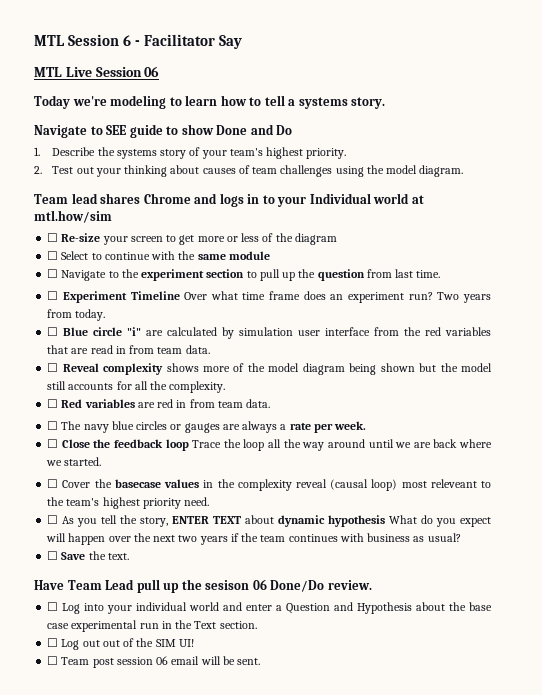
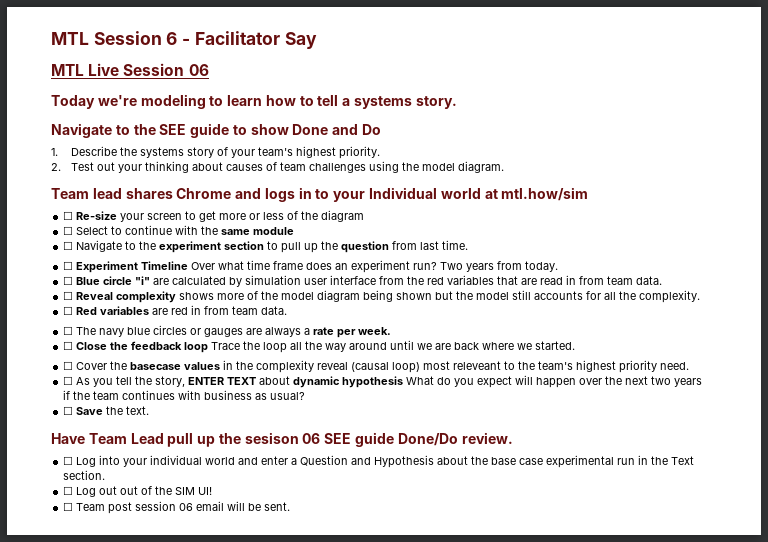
- Navigate to SEE guide to show Done and Do
+ Navigate to the SEE guide to show Done and Do
- Have Team Lead pull up the sesison 06 Done/Do review.
+ Have Team Lead pull up the sesison 06 SEE guide Done/Do review.

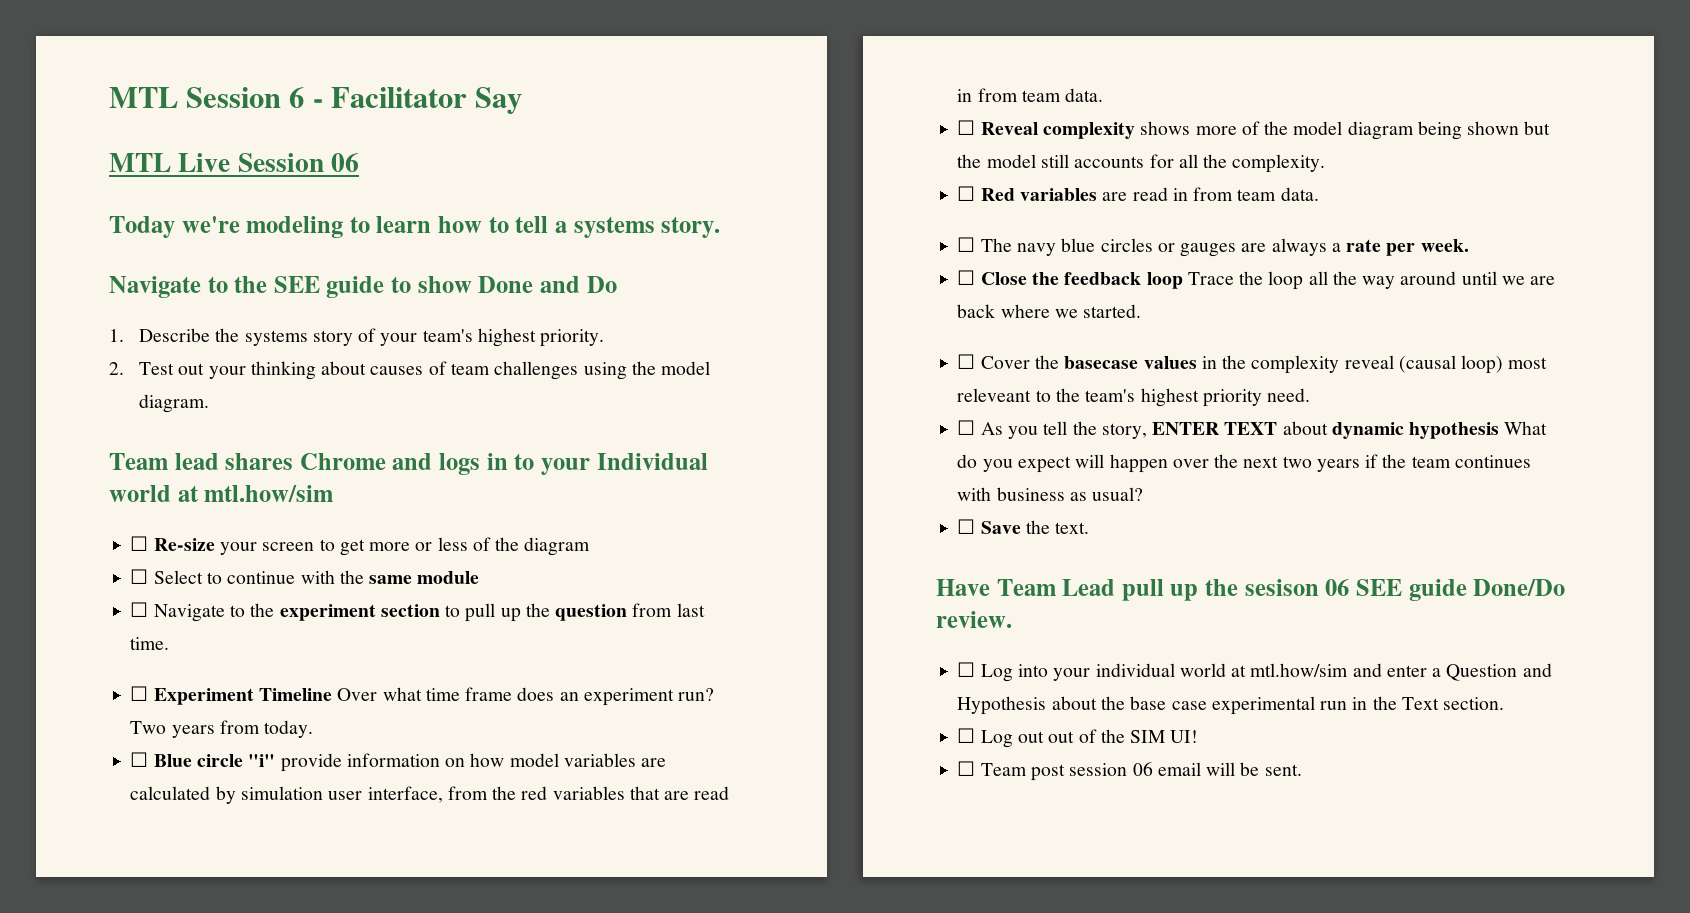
- ☐ Blue circle "i" are calculated by simulation user interface from the red variables that are read in from team data.
+ ☐ Blue circle "i" provide information on how model variables are calculated by simulation user interface, from the red variables that are read in from team data.
- ☐ Red variables are red in from team data.
+ ☐ Red variables are read in from team data.
- ☐ Log into your individual world and enter a Question and Hypothesis about the base case experimental run in the Text section.
+ ☐ Log into your individual world at mtl.how/sim and enter a Question and Hypothesis about the base case experimental run in the Text section.

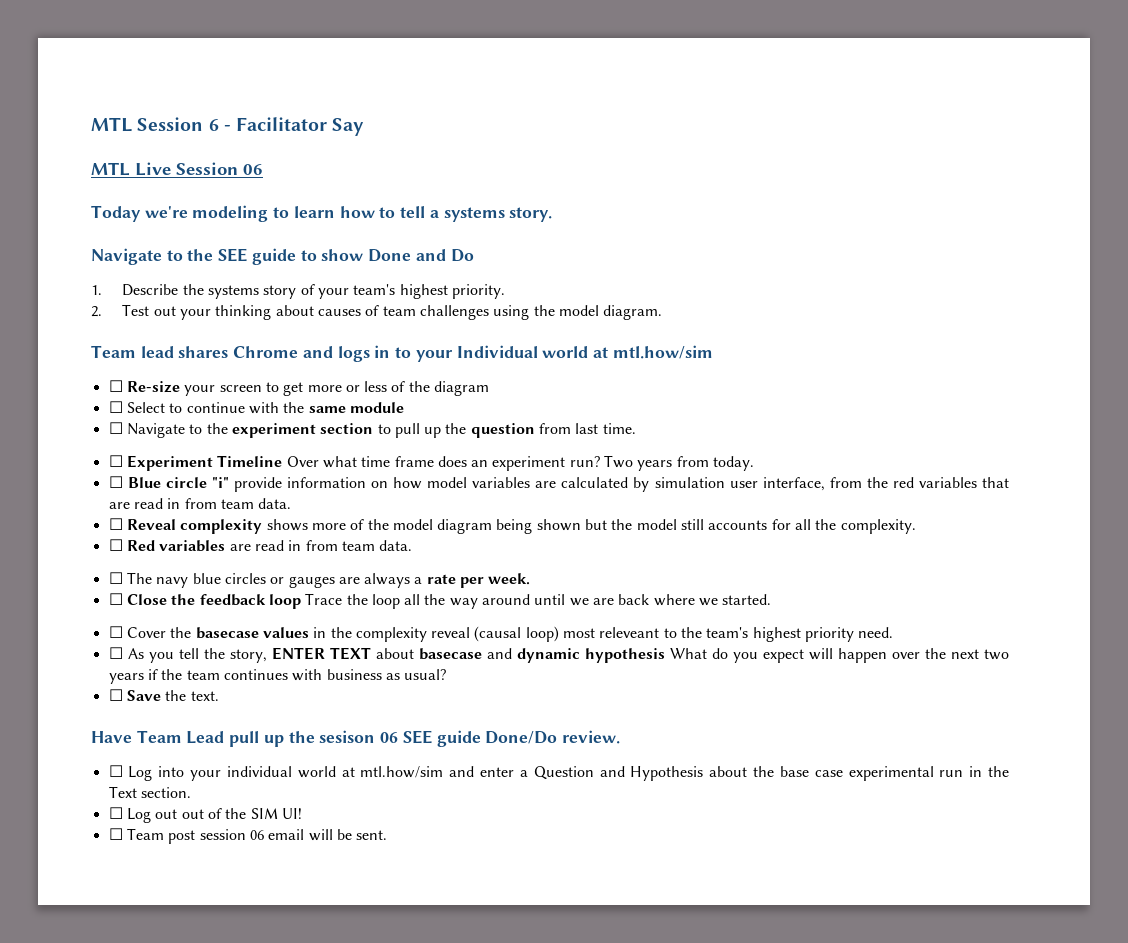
- ☐ As you tell the story, ENTER TEXT about dynamic hypothesis What do you expect will happen over the next two years if the team continues with business as usual?
+ ☐ As you tell the story, ENTER TEXT about basecase and dynamic hypothesis What do you expect will happen over the next two years if the team continues with business as usual?

